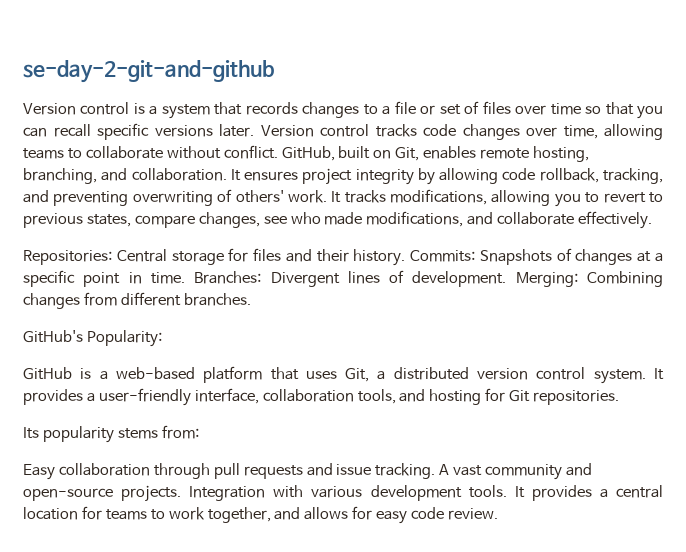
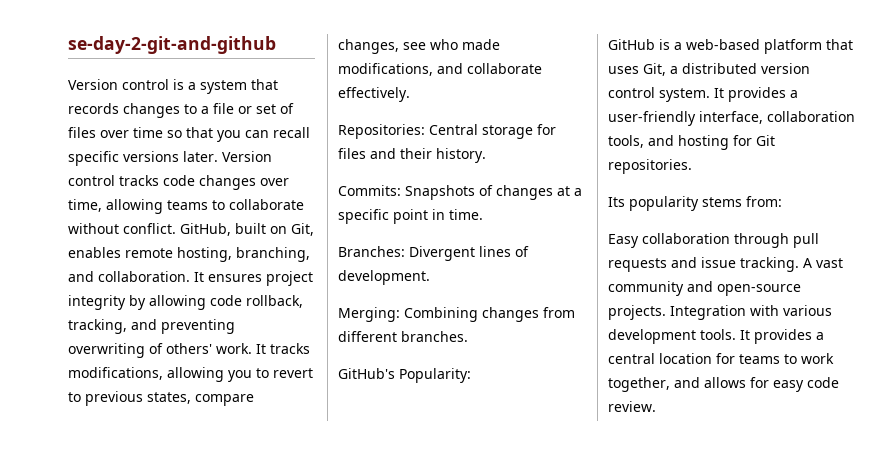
- Repositories: Central storage for files and their history. Commits: Snapshots of changes at a specific point in time. Branches: Divergent lines of development. Merging: Combining changes from different branches.
+ Repositories: Central storage for files and their history.
+ Commits: Snapshots of changes at a specific point in time.
+ Branches: Divergent lines of development.
+ Merging: Combining changes from different branches.

